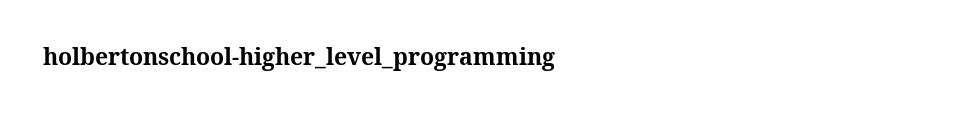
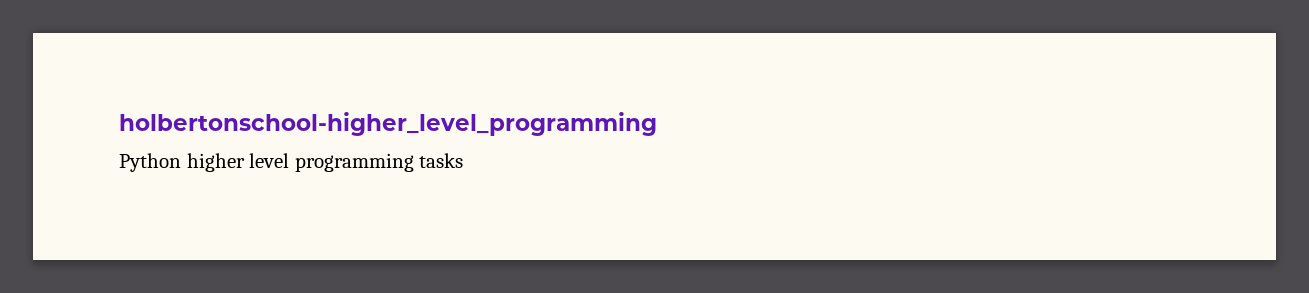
+ Python higher level programming tasks

